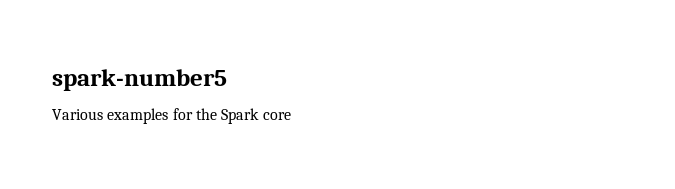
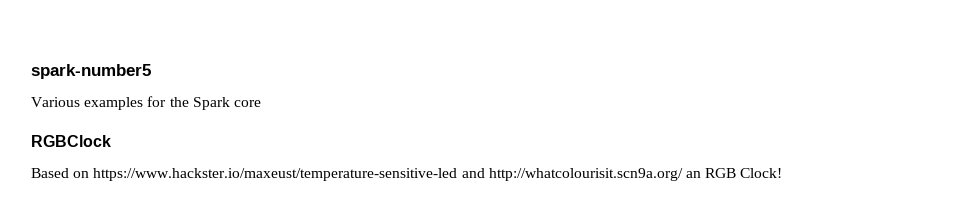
+ RGBClock
+ Based on https://www.hackster.io/maxeust/temperature-sensitive-led and http://whatcolourisit.scn9a.org/ an RGB Clock!

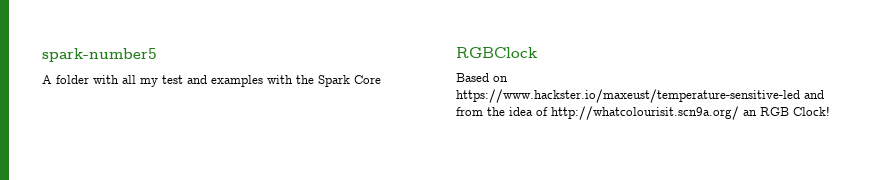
- Various examples for the Spark core
+ A folder with all my test and examples with the Spark Core
- Based on https://www.hackster.io/maxeust/temperature-sensitive-led and http://whatcolourisit.scn9a.org/ an RGB Clock!
+ Based on https://www.hackster.io/maxeust/temperature-sensitive-led and from the idea of http://whatcolourisit.scn9a.org/ an RGB Clock!

